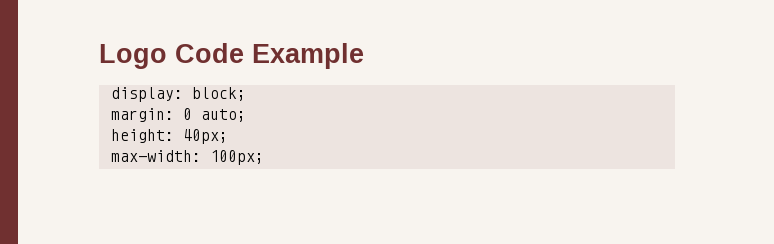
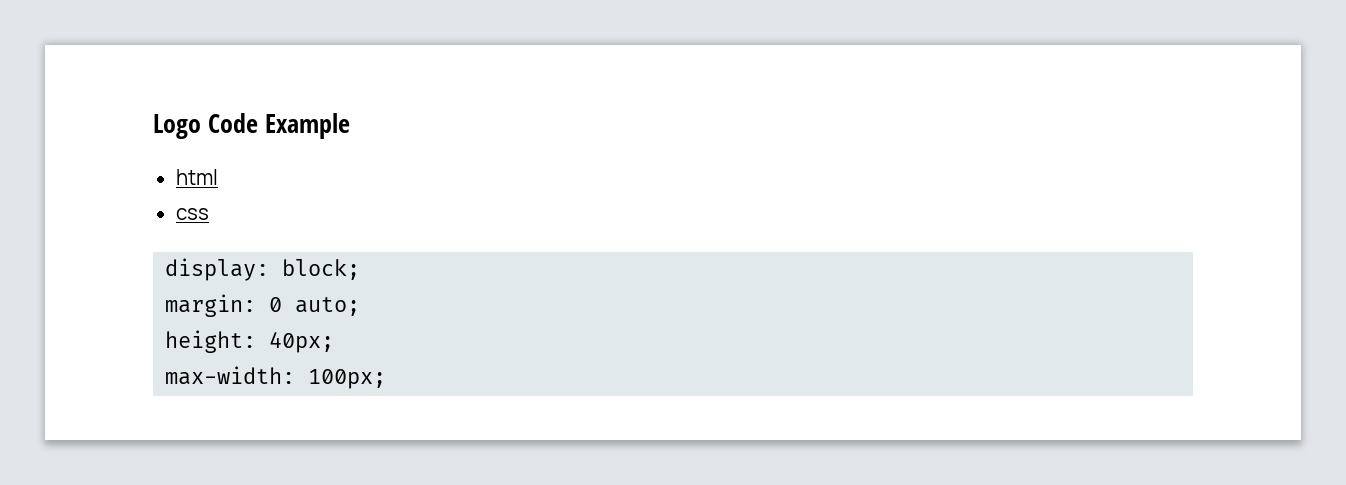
+ html
+ css

